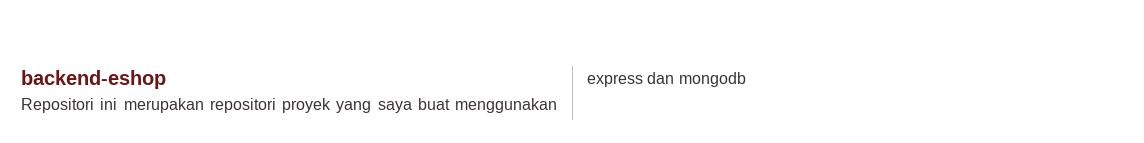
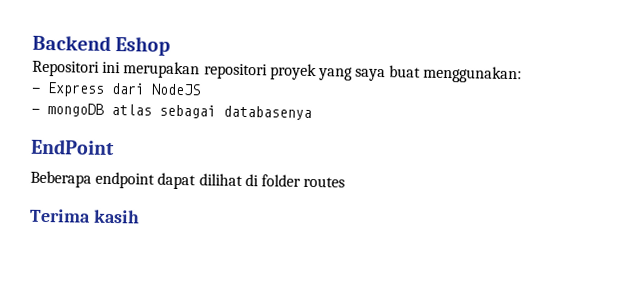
- backend-eshop
+ Backend Eshop
- Repositori ini merupakan repositori proyek yang saya buat menggunakan express dan mongodb
+ Repositori ini merupakan repositori proyek yang saya buat menggunakan:
+ - Express dari NodeJS
+ - mongoDB atlas sebagai databasenya
+ EndPoint
+ Beberapa endpoint dapat dilihat di folder routes
+ Terima kasih

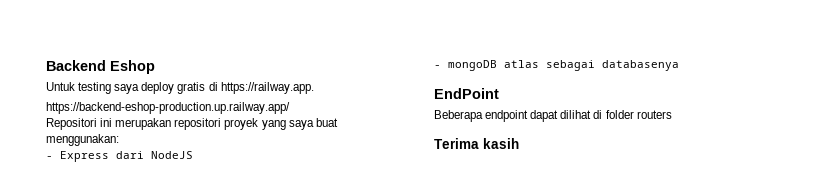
+ Untuk testing saya deploy gratis di https://railway.app.
+ https://backend-eshop-production.up.railway.app/
- Beberapa endpoint dapat dilihat di folder routes
+ Beberapa endpoint dapat dilihat di folder routers

